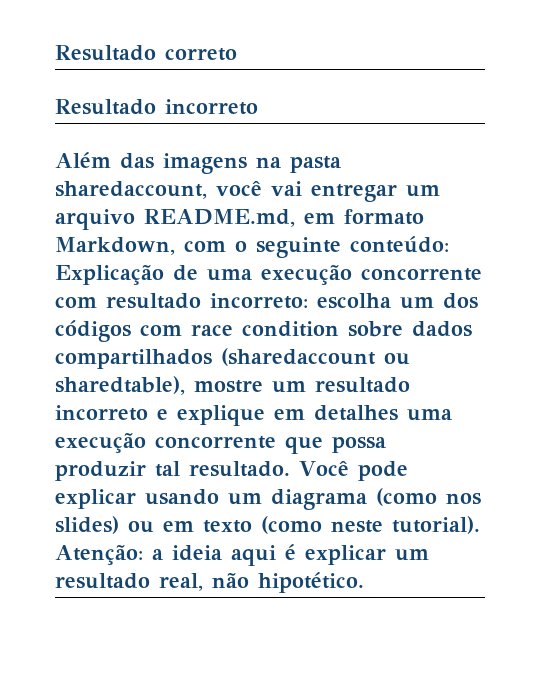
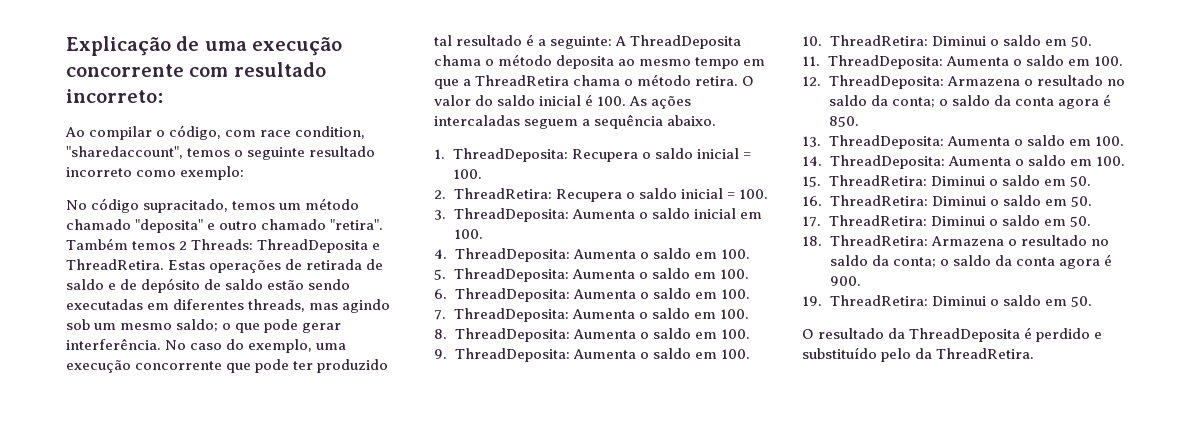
- Resultado correto
- Resultado incorreto
- Além das imagens na pasta sharedaccount, você vai entregar um arquivo README.md, em formato Markdown, com o seguinte conteúdo: Explicação de uma execução concorrente com resultado incorreto: escolha um dos códigos com race condition sobre dados compartilhados (sharedaccount ou sharedtable), mostre um resultado incorreto e explique em detalhes uma execução concorrente que possa produzir tal resultado. Você pode explicar usando um diagrama (como nos slides) ou em texto (como neste tutorial). Atenção: a ideia aqui é explicar um resultado real, não hipotético.
+ Explicação de uma execução concorrente com resultado incorreto:
+ Ao compilar o código, com race condition, "sharedaccount", temos o seguinte resultado incorreto como exemplo:
+ No código supracitado, temos um método chamado "deposita" e outro chamado "retira". Também temos 2 Threads: ThreadDeposita e ThreadRetira. Estas operações de retirada de saldo e de depósito de saldo estão sendo executadas em diferentes threads, mas agindo sob um mesmo saldo; o que pode gerar interferência. No caso do exemplo, uma execução concorrente que pode ter produzido tal resultado é a seguinte: A ThreadDeposita chama o método deposita ao mesmo tempo em que a ThreadRetira chama o método retira. O valor do saldo inicial é 100. As ações intercaladas seguem a sequência abaixo.
+ 1. ThreadDeposita: Recupera o saldo inicial = 100.
+ 2. ThreadRetira: Recupera o saldo inicial = 100.
+ 3. ThreadDeposita: Aumenta o saldo inicial em 100.
+ 4. ThreadDeposita: Aumenta o saldo em 100.
+ 5. ThreadDeposita: Aumenta o saldo em 100.
+ 6. ThreadDeposita: Aumenta o saldo em 100.
+ 7. ThreadDeposita: Aumenta o saldo em 100.
+ 8. ThreadDeposita: Aumenta o saldo em 100.
+ 9. ThreadDeposita: Aumenta o saldo em 100.
+ 10. ThreadRetira: Diminui o saldo em 50.
+ 11. ThreadDeposita: Aumenta o saldo em 100.
+ 12. ThreadDeposita: Armazena o resultado no saldo da conta; o saldo da conta agora é 850.
+ 13. ThreadDeposita: Aumenta o saldo em 100.
+ 14. ThreadDeposita: Aumenta o saldo em 100.
+ 15. ThreadRetira: Diminui o saldo em 50.
+ 16. ThreadRetira: Diminui o saldo em 50.
+ 17. ThreadRetira: Diminui o saldo em 50.
+ 18. ThreadRetira: Armazena o resultado no saldo da conta; o saldo da conta agora é 900.
+ 19. ThreadRetira: Diminui o saldo em 50.
+ O resultado da ThreadDeposita é perdido e substituído pelo da ThreadRetira.

